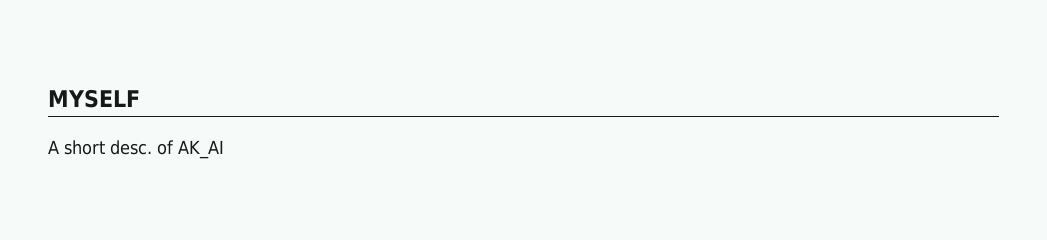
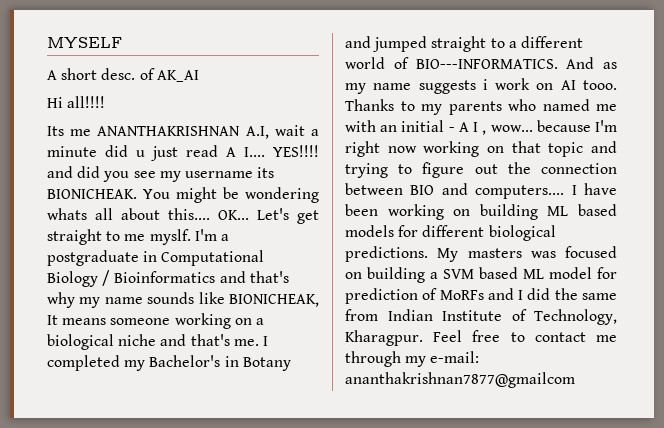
+ Hi all!!!!
+ Its me ANANTHAKRISHNAN A.I, wait a minute did u just read A I.... YES!!!! and did you see my username its BIONICHEAK. You might be wondering whats all about this.... OK... Let's get straight to me myslf. I'm a postgraduate in Computational Biology / Bioinformatics and that's why my name sounds like BIONICHEAK, It means someone working on a biological niche and that's me. I completed my Bachelor's in Botany and jumped straight to a different world of BIO---INFORMATICS. And as my name suggests i work on AI tooo. Thanks to my parents who named me with an initial - A I , wow... because I'm right now working on that topic and trying to figure out the connection between BIO and computers.... I have been working on building ML based models for different biological predictions. My masters was focused on building a SVM based ML model for prediction of MoRFs and I did the same from Indian Institute of Technology, Kharagpur. Feel free to contact me through my e-mail: ananthakrishnan7877@gmailcom

